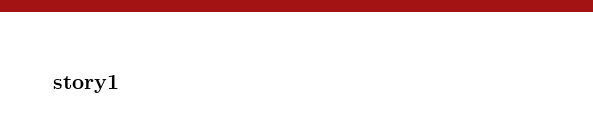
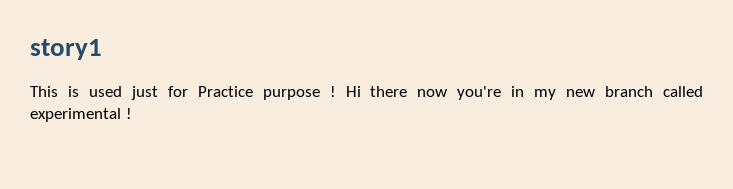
+ This is used just for Practice purpose ! Hi there now you're in my new branch called experimental !

